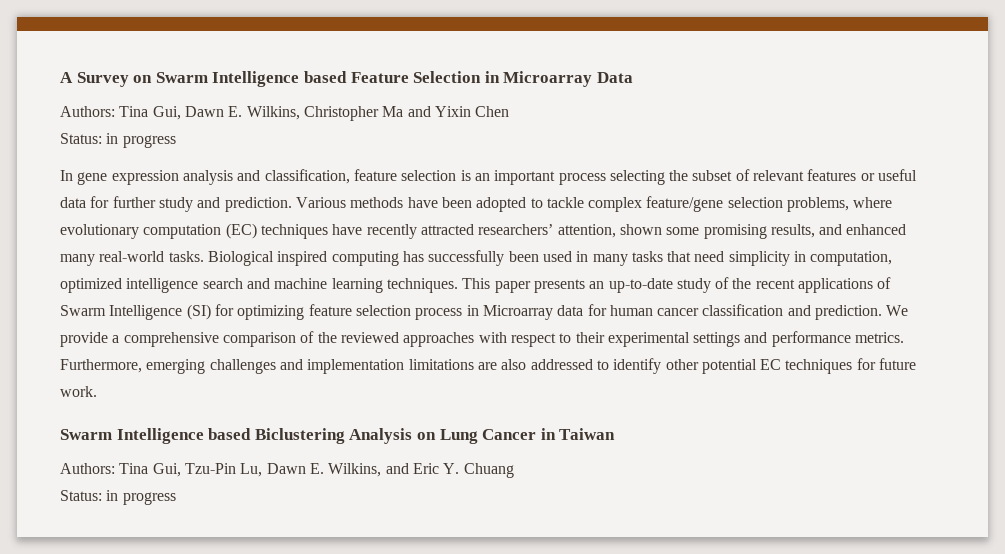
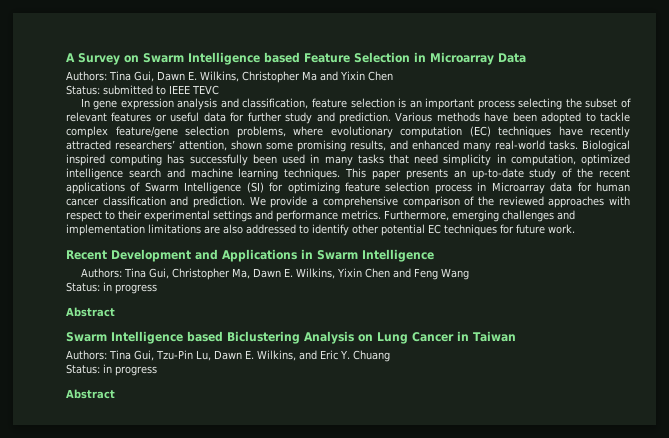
  Authors: Tina Gui, Dawn E. Wilkins, Christopher Ma and Yixin Chen
- Status: in progress
+ Status: submitted to IEEE TEVC
+ Recent Development and Applications in Swarm Intelligence
+ Authors: Tina Gui, Christopher Ma, Dawn E. Wilkins, Yixin Chen and Feng Wang
+ Status: in progress
+ Abstract
  Authors: Tina Gui, Tzu-Pin Lu, Dawn E. Wilkins, and Eric Y. Chuang
  Status: in progress
+ Abstract

